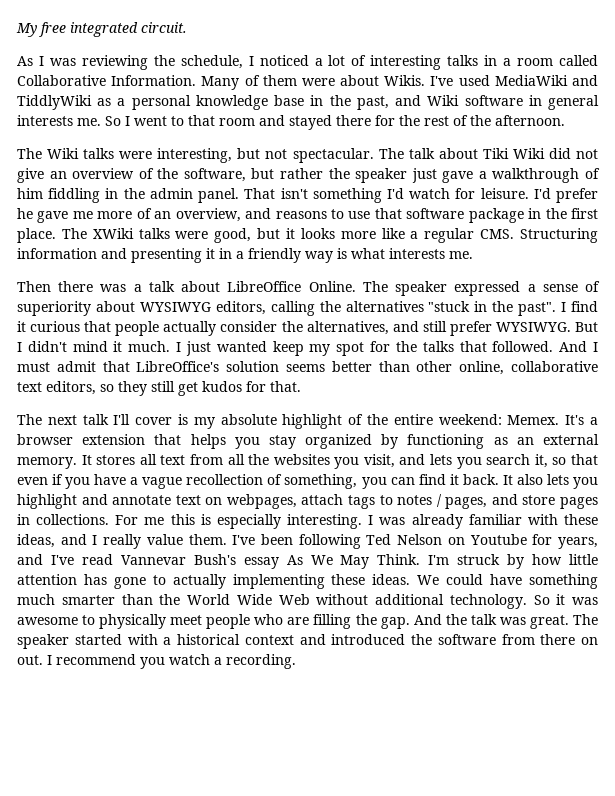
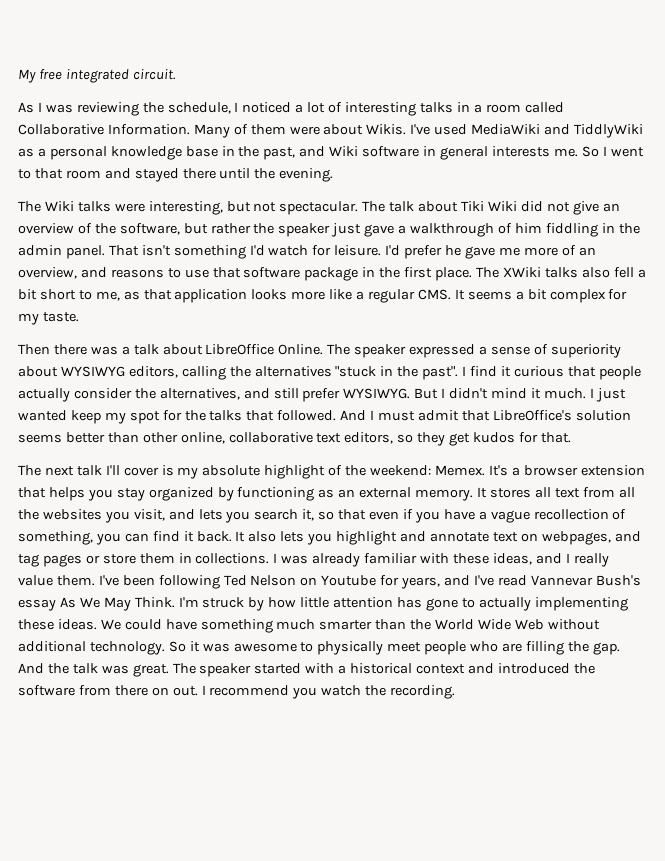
- So I went to that room and stayed there for the rest of the afternoon.
+ So I went to that room and stayed there until the evening.
- The XWiki talks were good, but it looks more like a regular CMS. Structuring information and presenting it in a friendly way is what interests me.
+ The XWiki talks also fell a bit short to me, as that application looks more like a regular CMS. It seems a bit complex for my taste.
- And I must admit that LibreOffice's solution seems better than other online, collaborative text editors, so they still get kudos for that.
+ And I must admit that LibreOffice's solution seems better than other online, collaborative text editors, so they get kudos for that.
- The next talk I'll cover is my absolute highlight of the entire weekend: Memex.
+ The next talk I'll cover is my absolute highlight of the weekend: Memex.
- It also lets you highlight and annotate text on webpages, attach tags to notes / pages, and store pages in collections. For me this is especially interesting.
+ It also lets you highlight and annotate text on webpages, and tag pages or store them in collections.
- I recommend you watch a recording.
+ I recommend you watch the recording.

